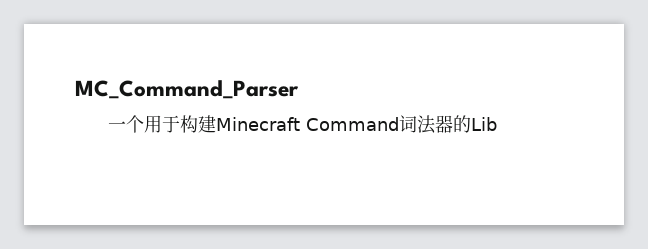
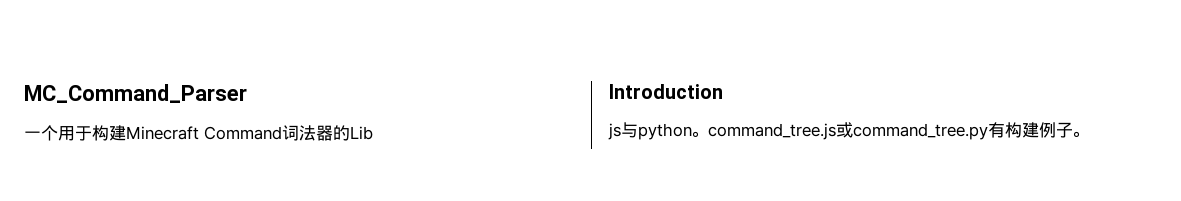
+ Introduction
+ js与python。command_tree.js或command_tree.py有构建例子。

